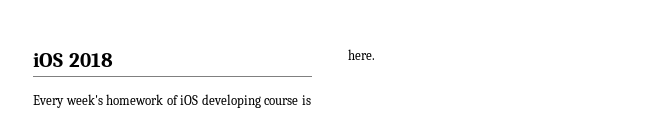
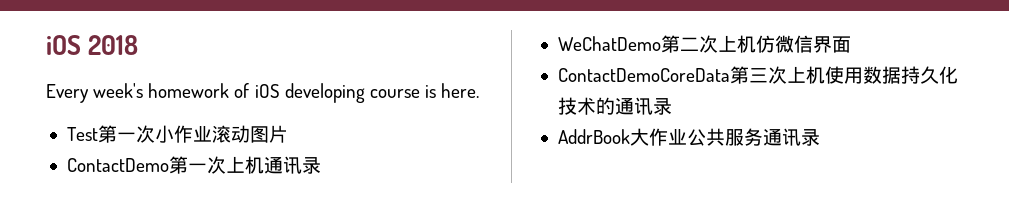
+ Test第一次小作业滚动图片
+ ContactDemo第一次上机通讯录
+ WeChatDemo第二次上机仿微信界面
+ ContactDemoCoreData第三次上机使用数据持久化技术的通讯录
+ AddrBook大作业公共服务通讯录

